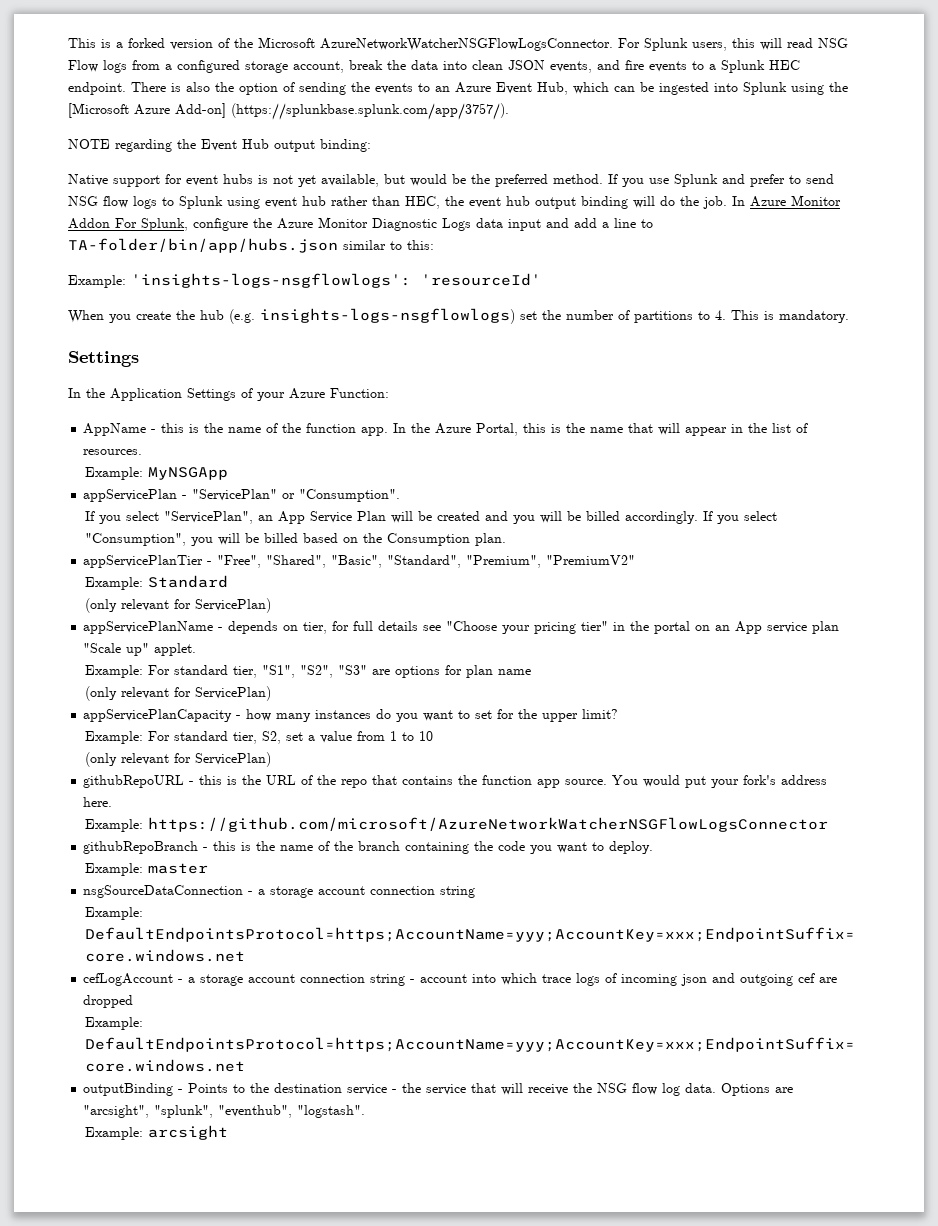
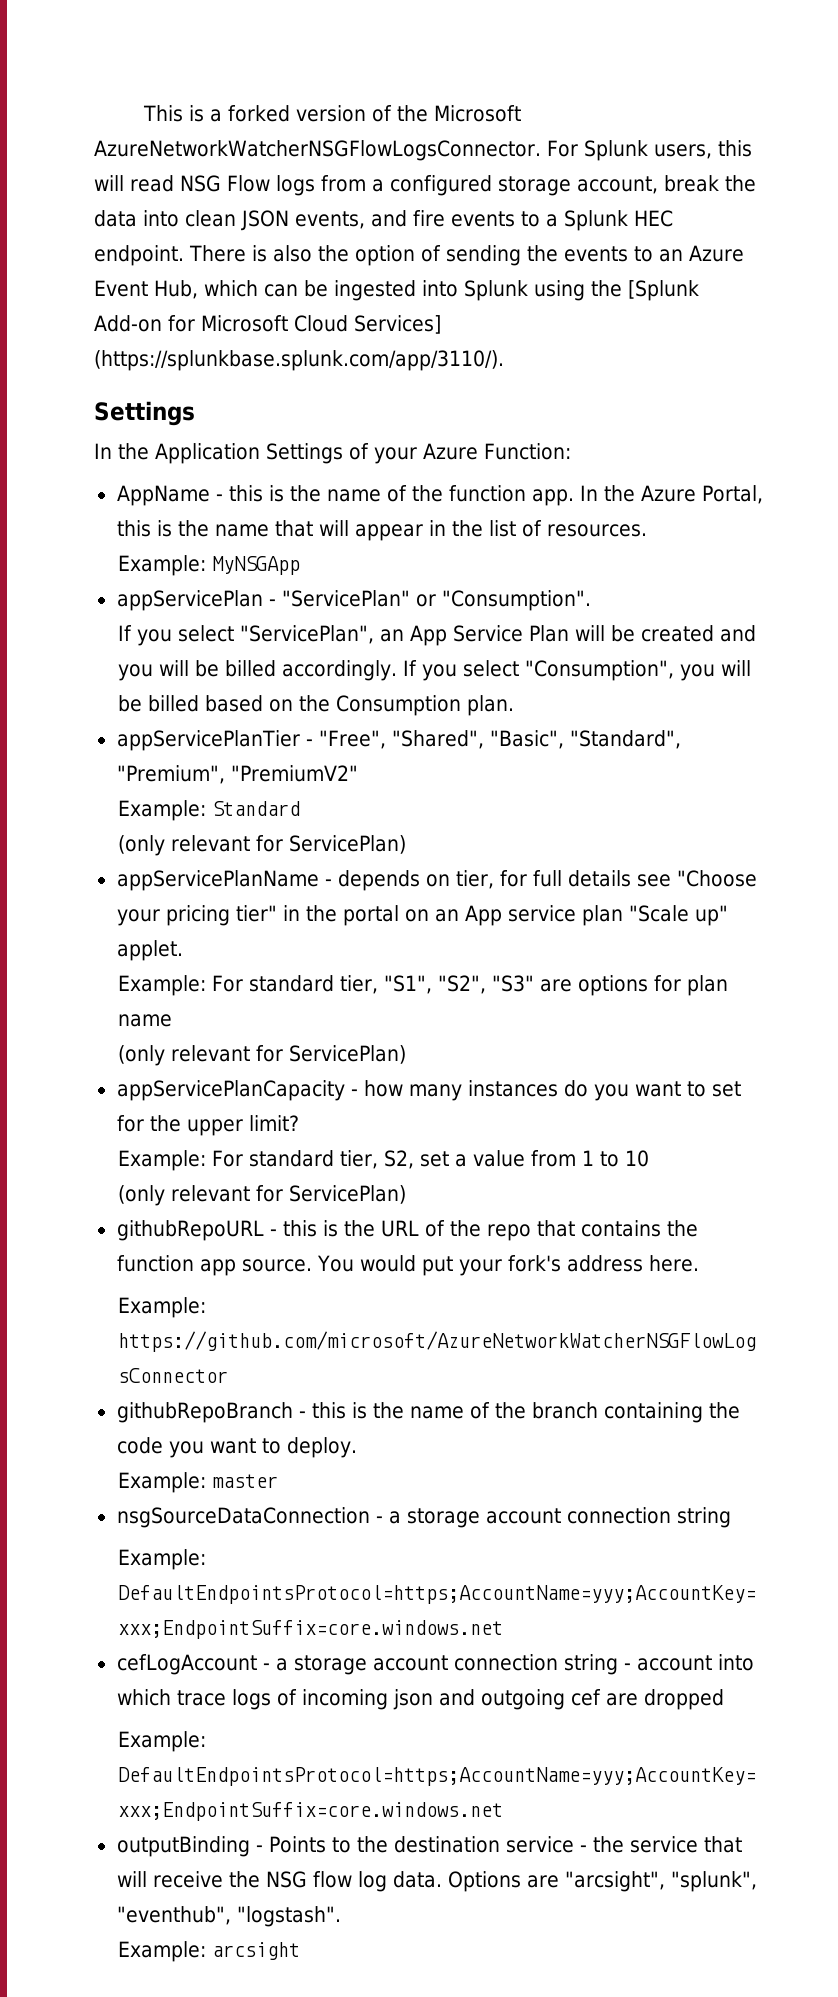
- There is also the option of sending the events to an Azure Event Hub, which can be ingested into Splunk using the [Microsoft Azure Add-on] (https://splunkbase.splunk.com/app/3757/).
- NOTE regarding the Event Hub output binding:
- Native support for event hubs is not yet available, but would be the preferred method. If you use Splunk and prefer to send NSG flow logs to Splunk using event hub rather than HEC, the event hub output binding will do the job. In Azure Monitor Addon For Splunk, configure the Azure Monitor Diagnostic Logs data input and add a line to TA-folder/bin/app/hubs.json similar to this:
- Example: 'insights-logs-nsgflowlogs': 'resourceId'
- When you create the hub (e.g. insights-logs-nsgflowlogs) set the number of partitions to 4. This is mandatory.
+ There is also the option of sending the events to an Azure Event Hub, which can be ingested into Splunk using the [Splunk Add-on for Microsoft Cloud Services] (https://splunkbase.splunk.com/app/3110/).

